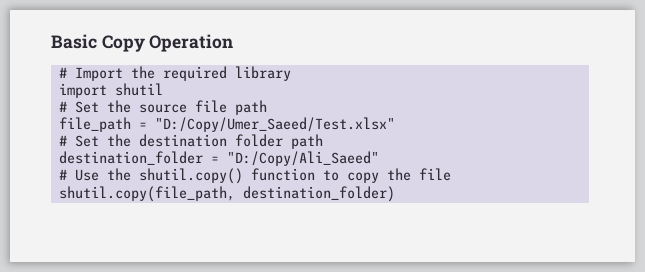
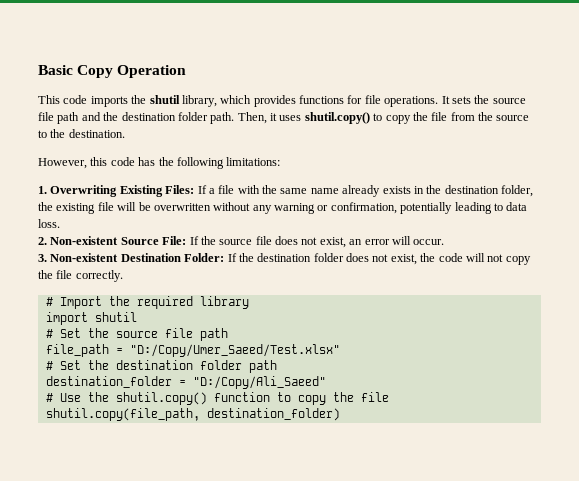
+ This code imports the shutil library, which provides functions for file operations. It sets the source file path and the destination folder path. Then, it uses shutil.copy() to copy the file from the source to the destination.
+ However, this code has the following limitations:
+ 1. Overwriting Existing Files: If a file with the same name already exists in the destination folder, the existing file will be overwritten without any warning or confirmation, potentially leading to data loss.
+ 2. Non-existent Source File: If the source file does not exist, an error will occur.
+ 3. Non-existent Destination Folder: If the destination folder does not exist, the code will not copy the file correctly.

